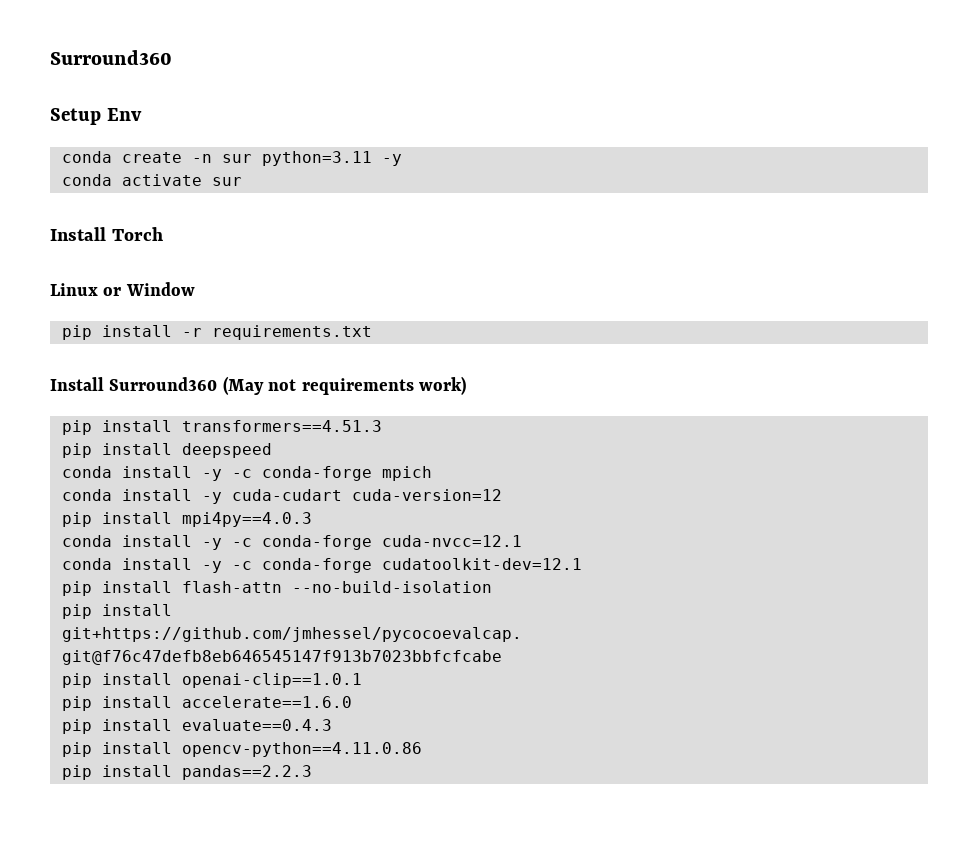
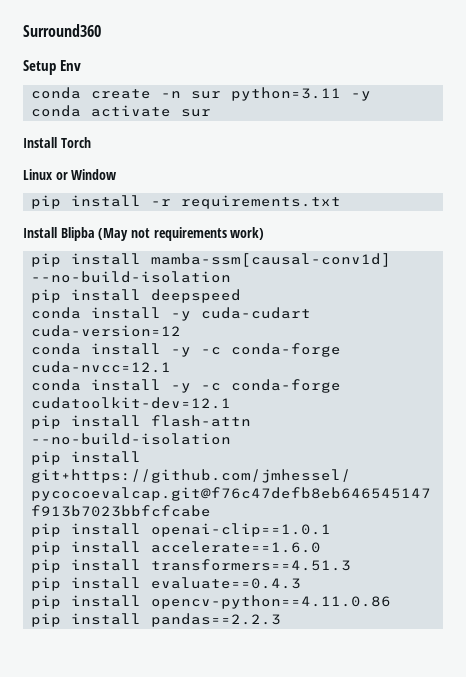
- Install Surround360 (May not requirements work)
+ Install Blipba (May not requirements work)
- pip install transformers==4.51.3
+ pip install mamba-ssm[causal-conv1d] --no-build-isolation
- conda install -y -c conda-forge mpich
- pip install mpi4py==4.0.3
+ pip install transformers==4.51.3

